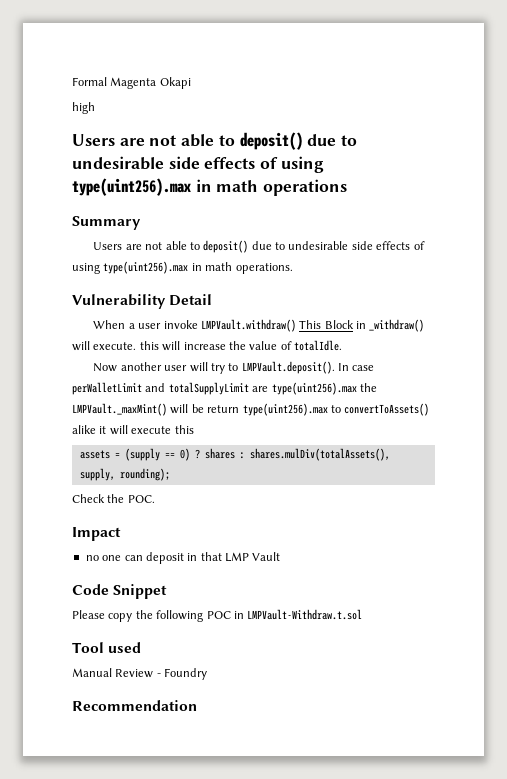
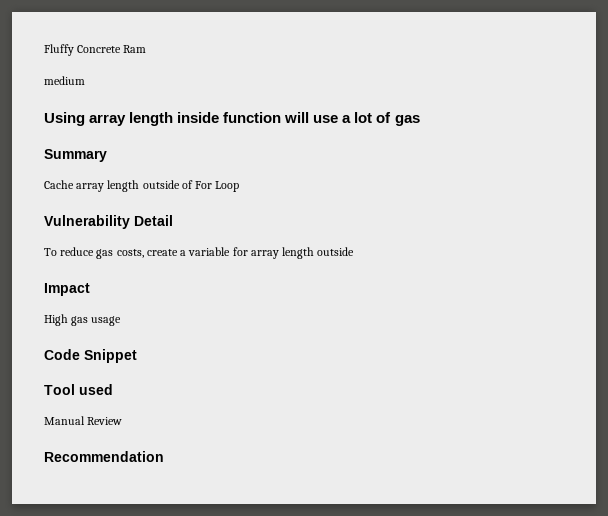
- Formal Magenta Okapi
- high
- Users are not able to deposit() due to undesirable side effects of using type(uint256).max in math operations
+ Fluffy Concrete Ram
+ medium
+ Using array length inside function will use a lot of gas
  Summary
- Users are not able to deposit() due to undesirable side effects of using type(uint256).max in math operations.
+ Cache array length outside of For Loop
  Vulnerability Detail
- When a user invoke LMPVault.withdraw() This Block in _withdraw() will execute. this will increase the value of totalIdle.
- Now another user will try to LMPVault.deposit(). In case perWalletLimit and totalSupplyLimit are type(uint256).max the LMPVault._maxMint() will be return type(uint256).max to convertToAssets() alike it will execute this
- assets = (supply == 0) ? shares : shares.mulDiv(totalAssets(), supply, rounding);
- Check the POC.
+ To reduce gas costs, create a variable for array length outside
  Impact
- no one can deposit in that LMP Vault
+ High gas usage
  Code Snippet
- Please copy the following POC in LMPVault-Withdraw.t.sol
- Manual Review - Foundry
+ Manual Review

